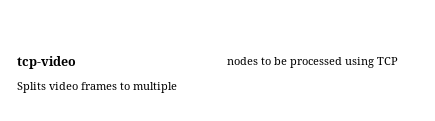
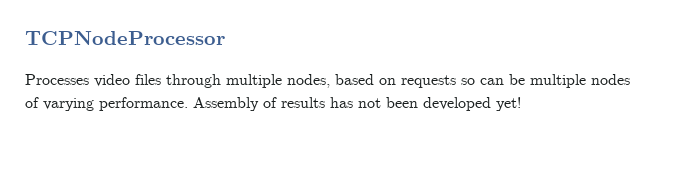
- tcp-video
- Splits video frames to multiple nodes to be processed using TCP
+ TCPNodeProcessor
+ Processes video files through multiple nodes, based on requests so can be multiple nodes of varying performance. Assembly of results has not been developed yet!

